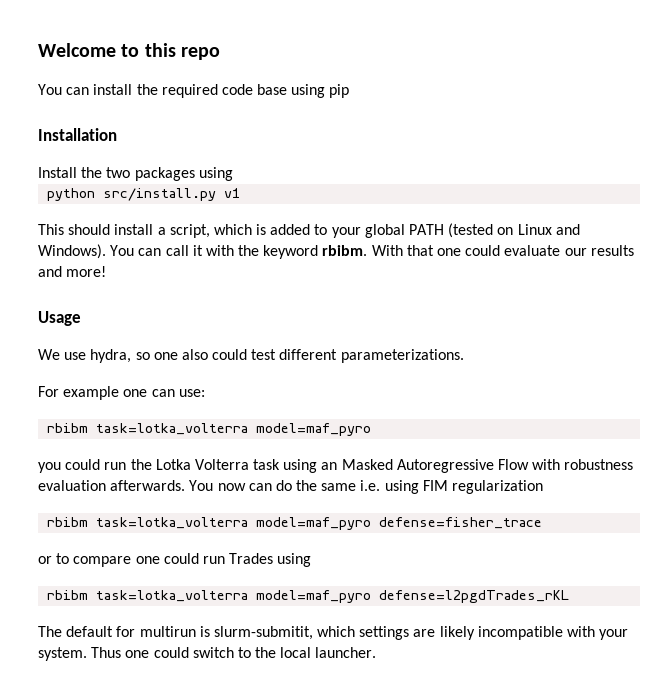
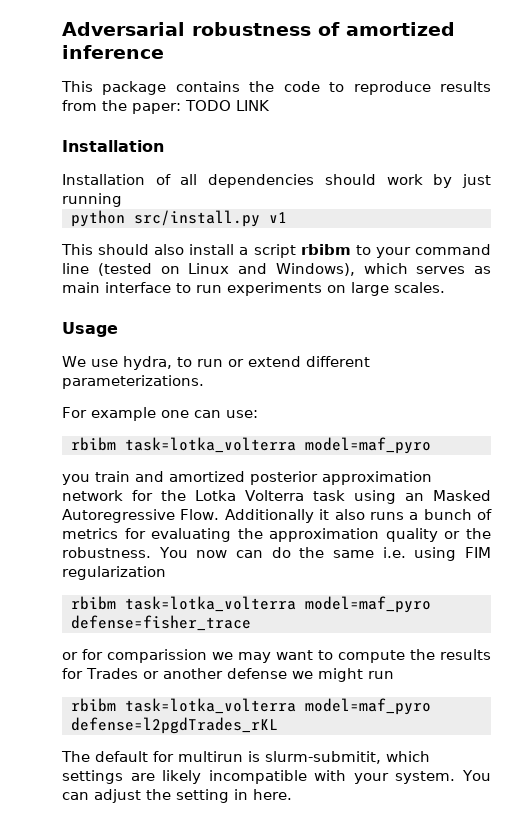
- Welcome to this repo
- You can install the required code base using pip
+ Adversarial robustness of amortized inference
+ This package contains the code to reproduce results from the paper: TODO LINK
  Installation
- Install the two packages using
+ Installation of all dependencies should work by just running
- This should install a script, which is added to your global PATH (tested on Linux and Windows). You can call it with the keyword rbibm. With that one could evaluate our results and more!
+ This should also install a script rbibm to your command line (tested on Linux and Windows), which serves as main interface to run experiments on large scales.
- We use hydra, so one also could test different parameterizations.
+ We use hydra, to run or extend different parameterizations.
- you could run the Lotka Volterra task using an Masked Autoregressive Flow with robustness evaluation afterwards.
+ you train and amortized posterior approximation network for the Lotka Volterra task using an Masked Autoregressive Flow. Additionally it also runs a bunch of metrics for evaluating the approximation quality or the robustness.
- or to compare one could run Trades using
+ or for comparission we may want to compute the results for Trades or another defense we might run
- Thus one could switch to the local launcher.
+ You can adjust the setting in here.

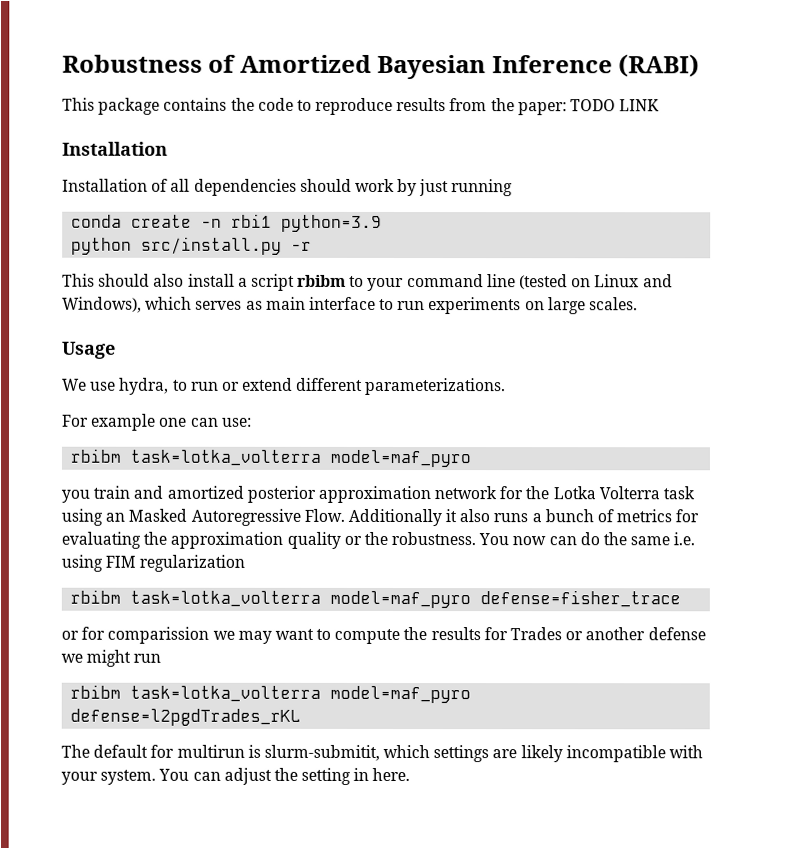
- Adversarial robustness of amortized inference
+ Robustness of Amortized Bayesian Inference (RABI)
+ conda create -n rbi1 python=3.9
- python src/install.py v1
+ python src/install.py -r

